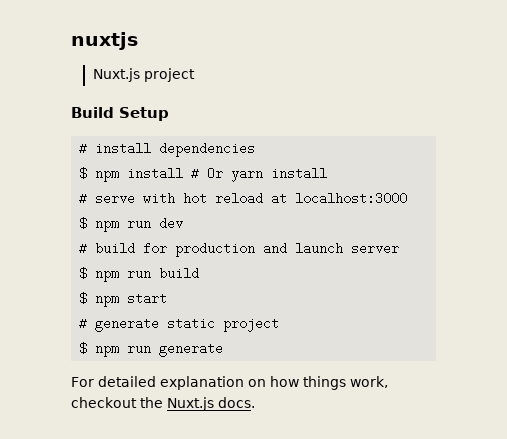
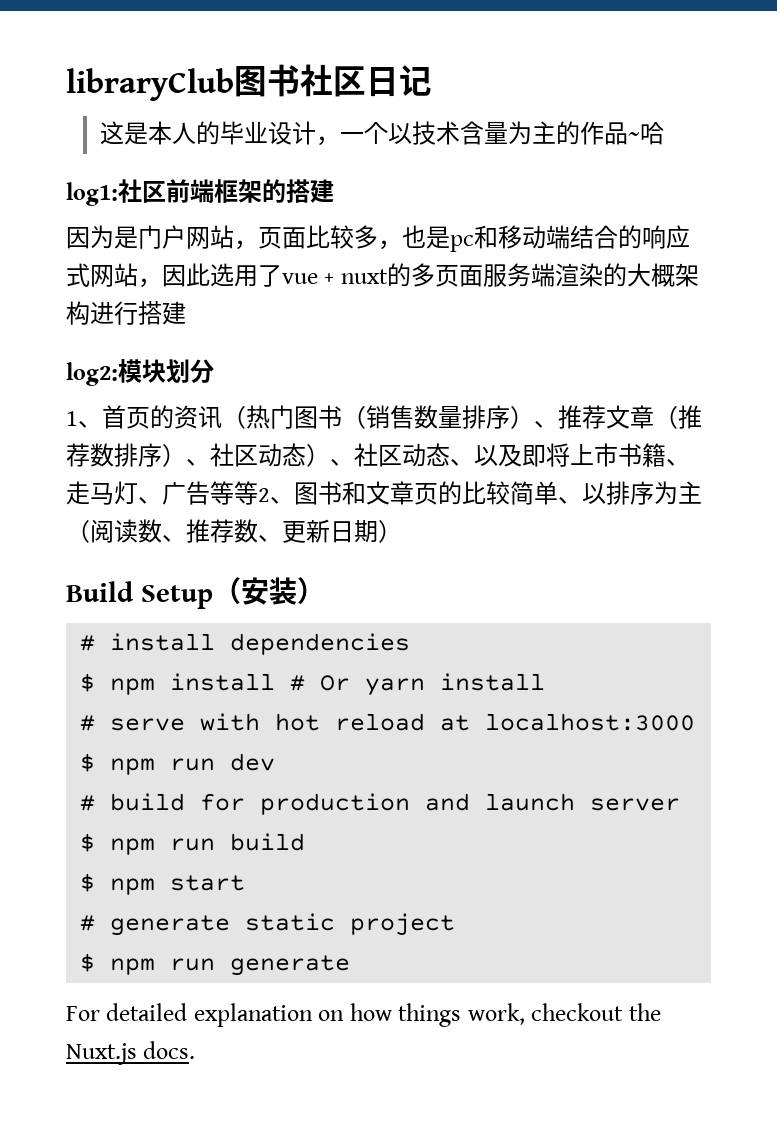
- nuxtjs
- Nuxt.js project
+ libraryClub图书社区日记
+ 这是本人的毕业设计，一个以技术含量为主的作品~哈
+ log1:社区前端框架的搭建
+ 因为是门户网站，页面比较多，也是pc和移动端结合的响应式网站，因此选用了vue + nuxt的多页面服务端渲染的大概架构进行搭建
+ log2:模块划分
+ 1、首页的资讯（热门图书（销售数量排序）、推荐文章（推荐数排序）、社区动态）、社区动态、以及即将上市书籍、走马灯、广告等等2、图书和文章页的比较简单、以排序为主（阅读数、推荐数、更新日期）
- Build Setup
+ Build Setup（安装）

